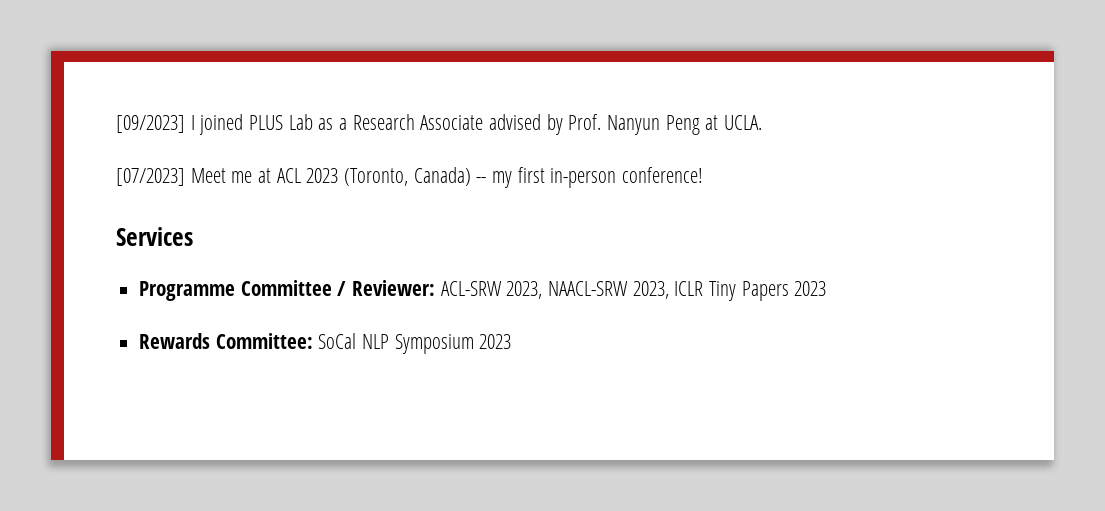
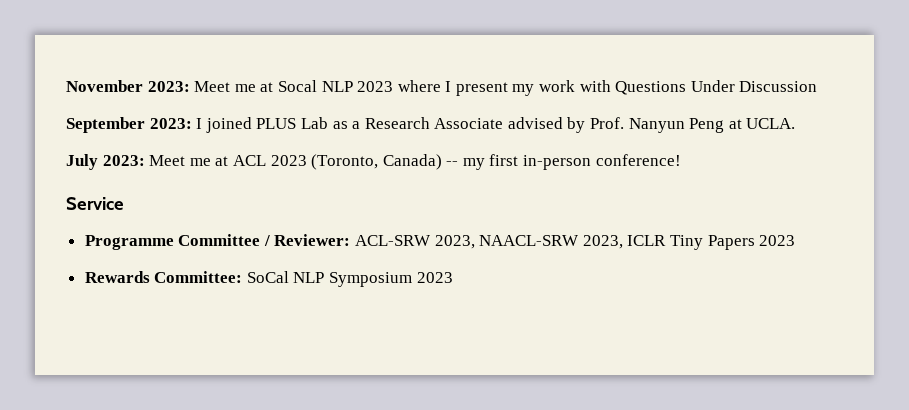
- [09/2023] I joined PLUS Lab as a Research Associate advised by Prof. Nanyun Peng at UCLA.
+ November 2023: Meet me at Socal NLP 2023 where I present my work with Questions Under Discussion
+ September 2023: I joined PLUS Lab as a Research Associate advised by Prof. Nanyun Peng at UCLA.
- [07/2023] Meet me at ACL 2023 (Toronto, Canada) -- my first in-person conference!
+ July 2023: Meet me at ACL 2023 (Toronto, Canada) -- my first in-person conference!
- Services
+ Service

